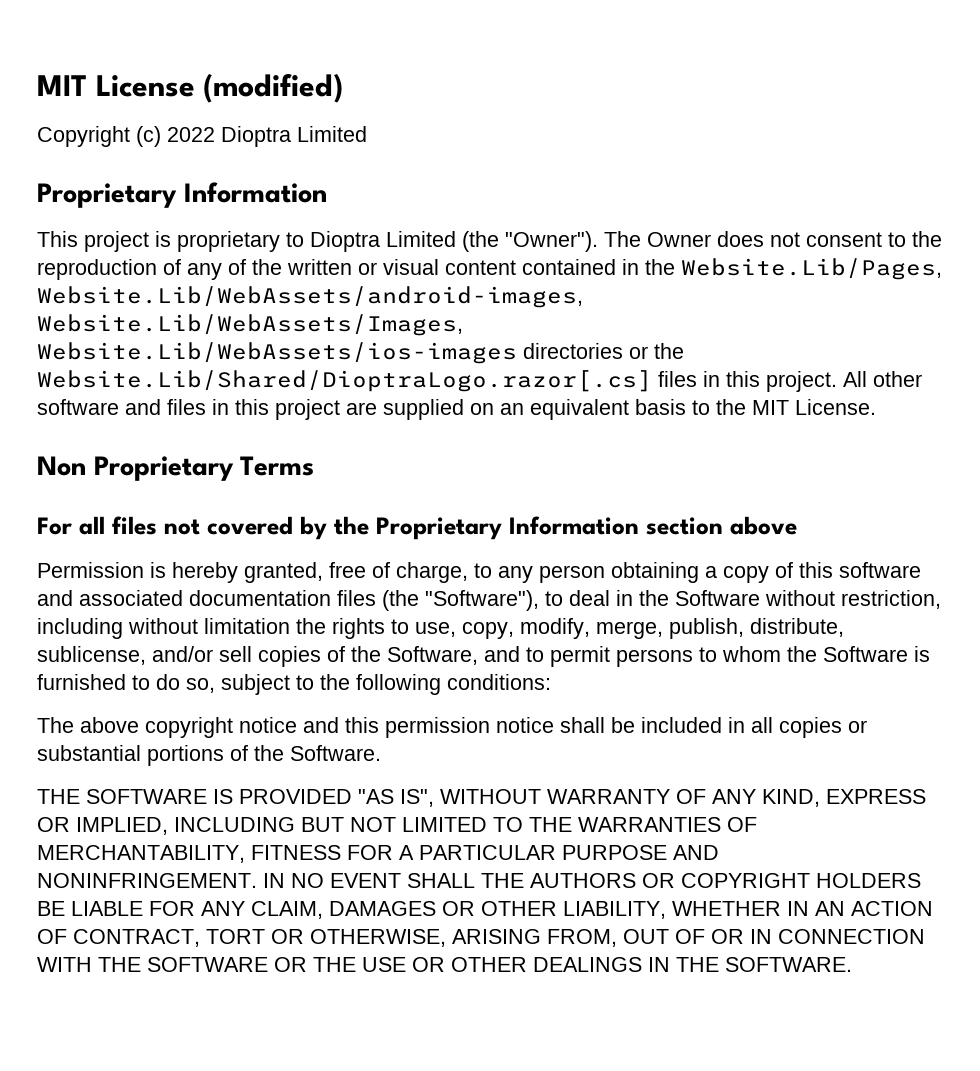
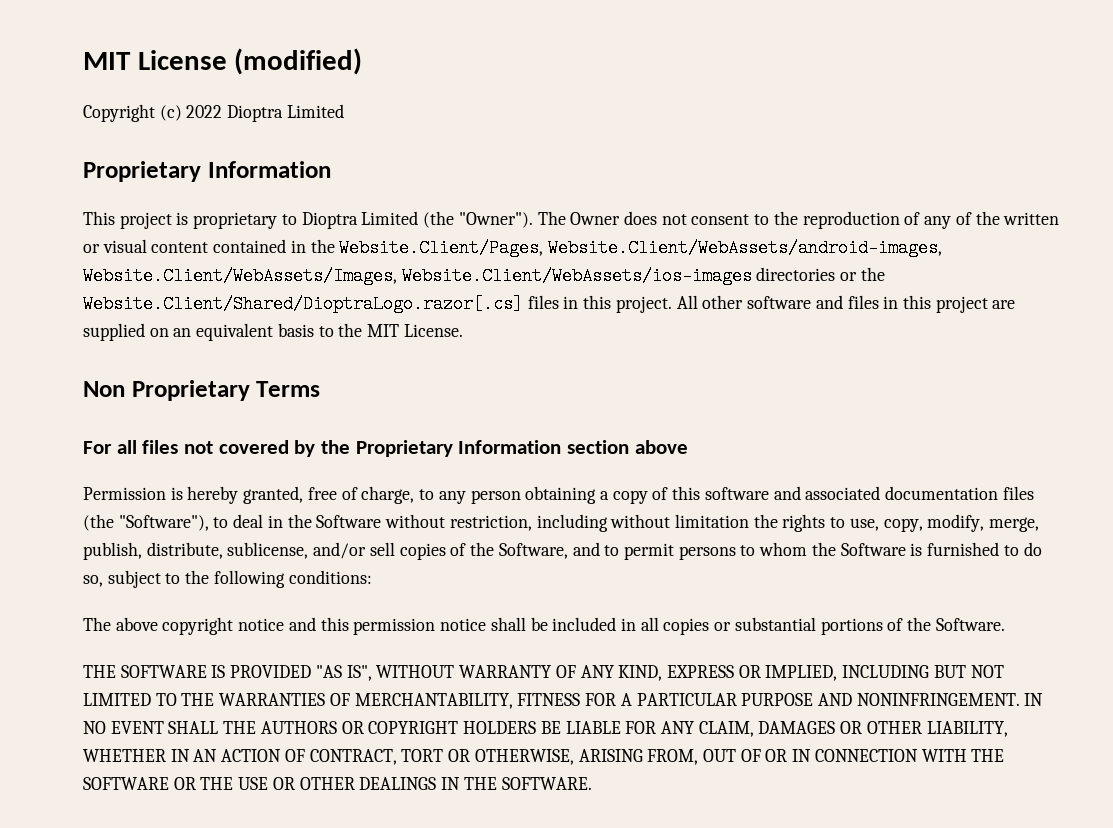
- The Owner does not consent to the reproduction of any of the written or visual content contained in the Website.Lib/Pages, Website.Lib/WebAssets/android-images, Website.Lib/WebAssets/Images, Website.Lib/WebAssets/ios-images directories or the Website.Lib/Shared/DioptraLogo.razor[.cs] files in this project.
+ The Owner does not consent to the reproduction of any of the written or visual content contained in the Website.Client/Pages, Website.Client/WebAssets/android-images, Website.Client/WebAssets/Images, Website.Client/WebAssets/ios-images directories or the Website.Client/Shared/DioptraLogo.razor[.cs] files in this project.

